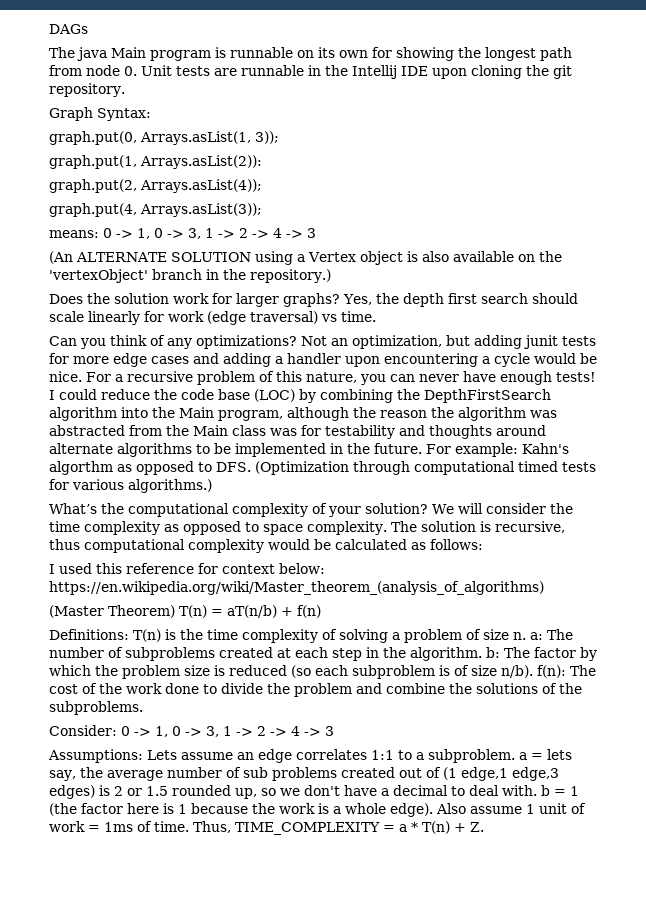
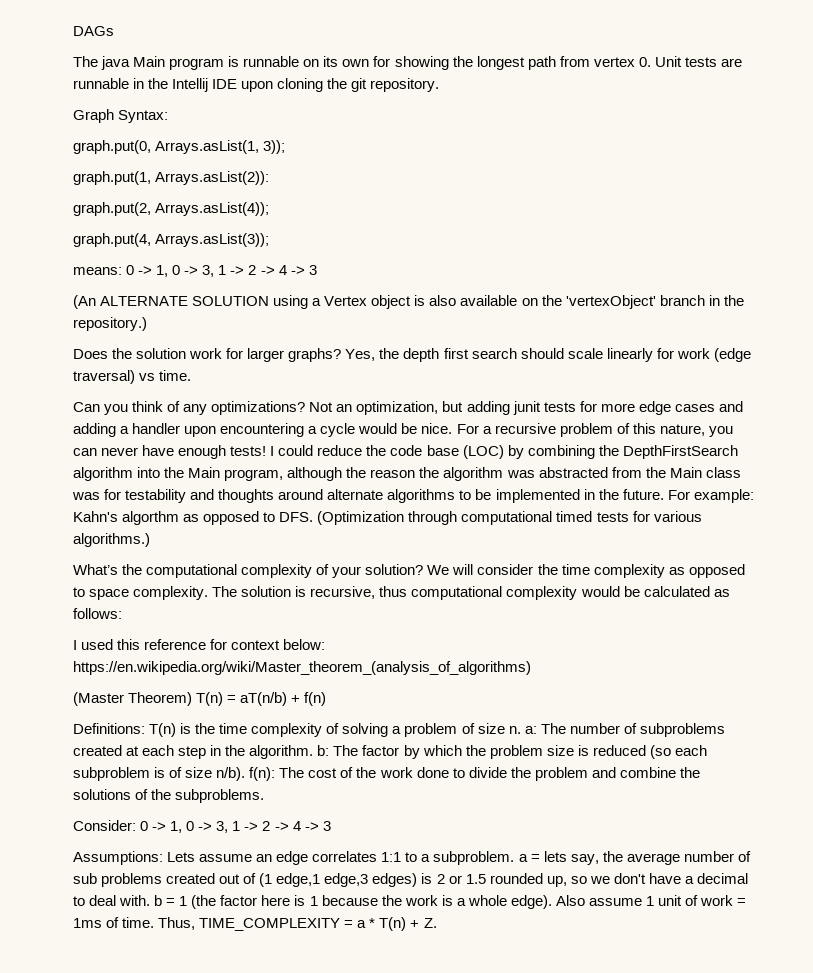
- The java Main program is runnable on its own for showing the longest path from node 0. Unit tests are runnable in the Intellij IDE upon cloning the git repository.
+ The java Main program is runnable on its own for showing the longest path from vertex 0. Unit tests are runnable in the Intellij IDE upon cloning the git repository.

